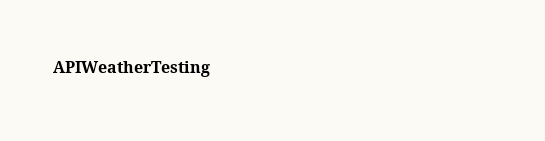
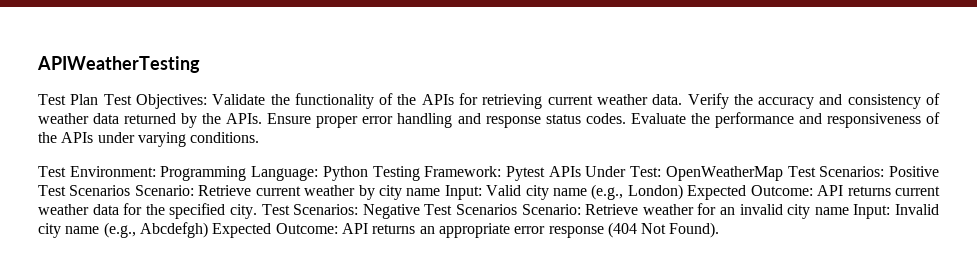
+ Test Plan Test Objectives: Validate the functionality of the APIs for retrieving current weather data. Verify the accuracy and consistency of weather data returned by the APIs. Ensure proper error handling and response status codes. Evaluate the performance and responsiveness of the APIs under varying conditions.
+ Test Environment: Programming Language: Python Testing Framework: Pytest APIs Under Test: OpenWeatherMap Test Scenarios: Positive Test Scenarios Scenario: Retrieve current weather by city name Input: Valid city name (e.g., London) Expected Outcome: API returns current weather data for the specified city. Test Scenarios: Negative Test Scenarios Scenario: Retrieve weather for an invalid city name Input: Invalid city name (e.g., Abcdefgh) Expected Outcome: API returns an appropriate error response (404 Not Found).

